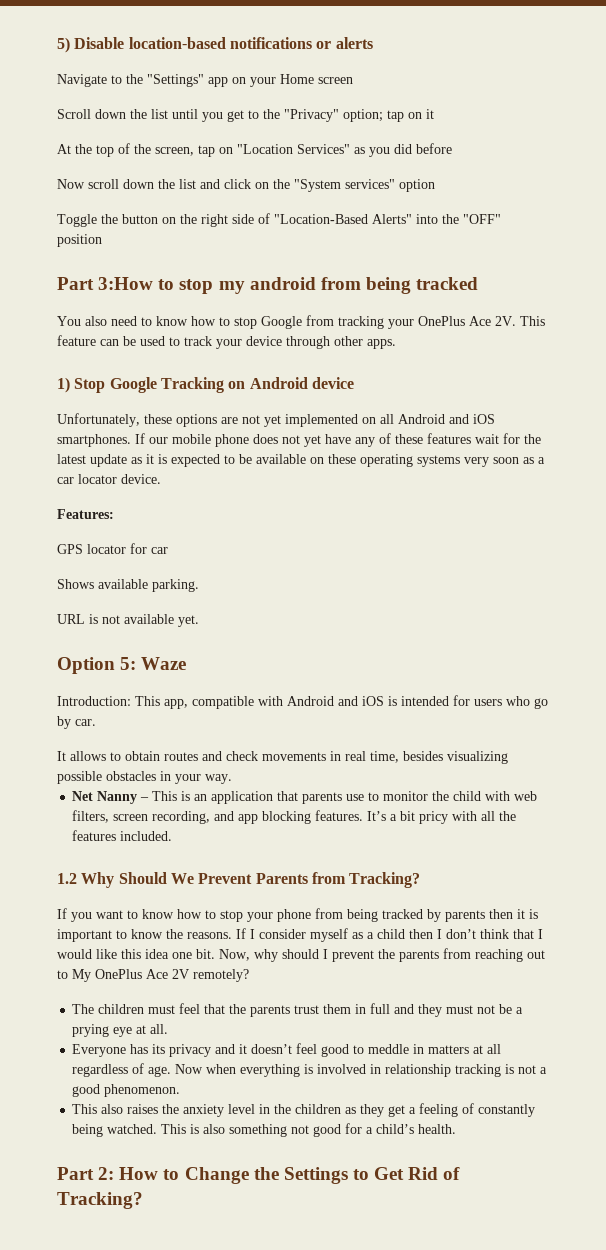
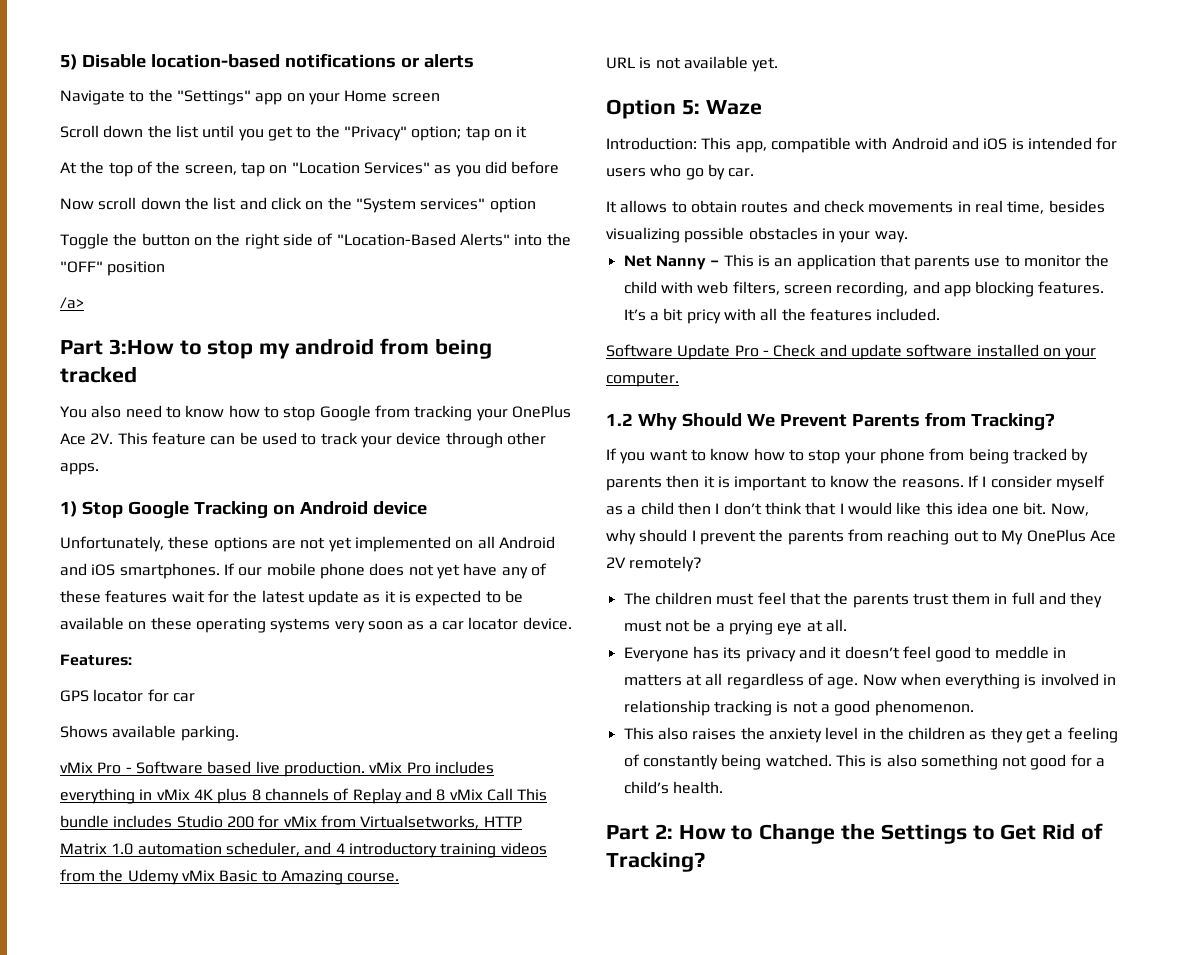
+ /a>
+ vMix Pro - Software based live production. vMix Pro includes everything in vMix 4K plus 8 channels of Replay and 8 vMix Call This bundle includes Studio 200 for vMix from Virtualsetworks, HTTP Matrix 1.0 automation scheduler, and 4 introductory training videos from the Udemy vMix Basic to Amazing course.
+ Software Update Pro - Check and update software installed on your computer.

